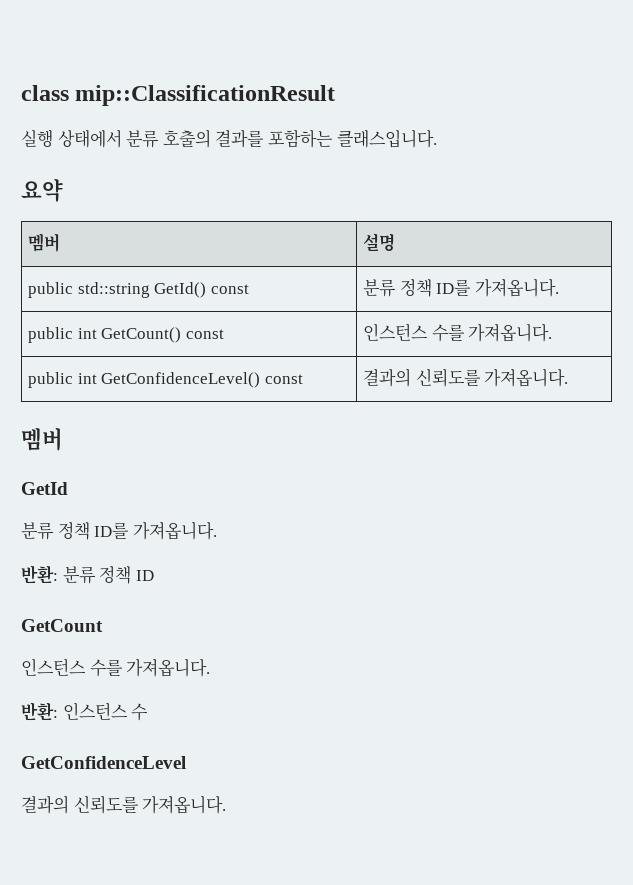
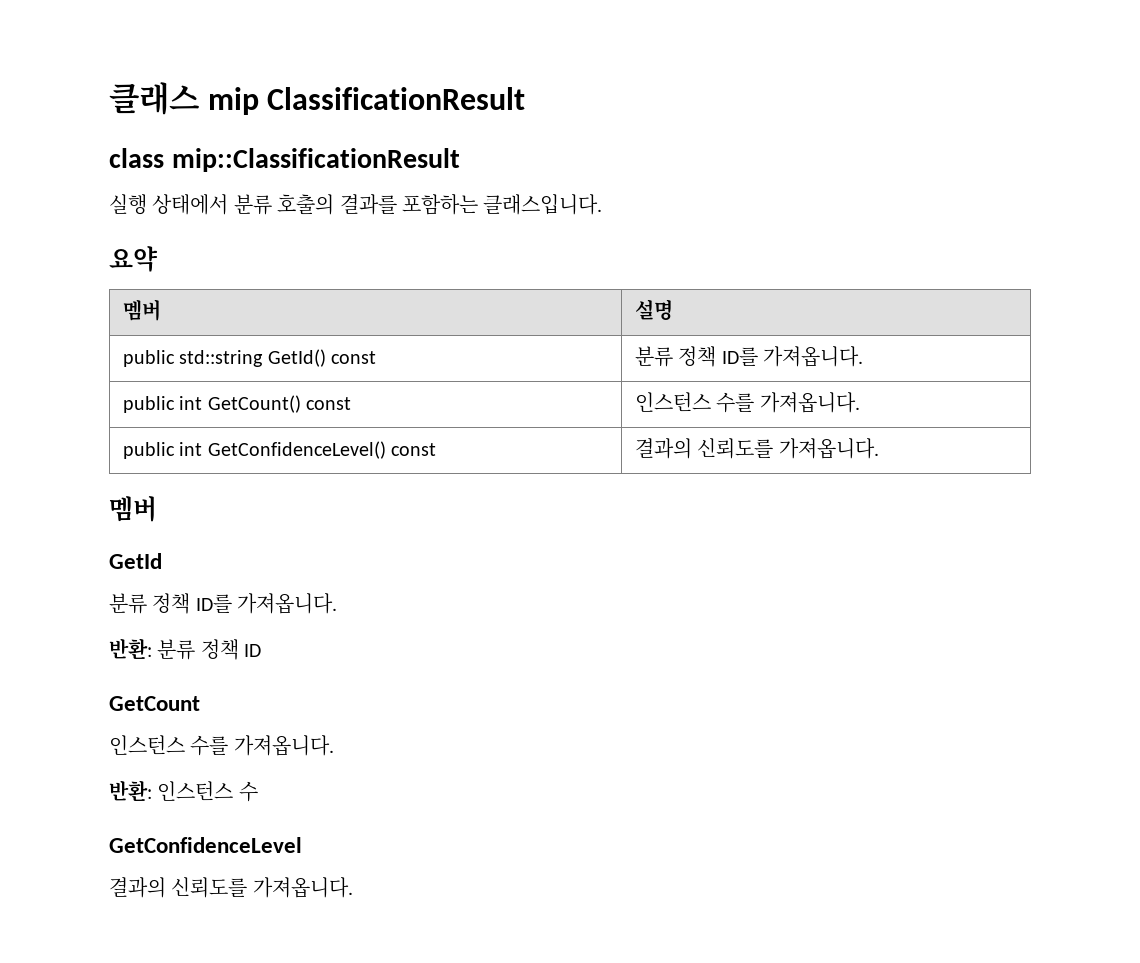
+ 클래스 mip ClassificationResult

